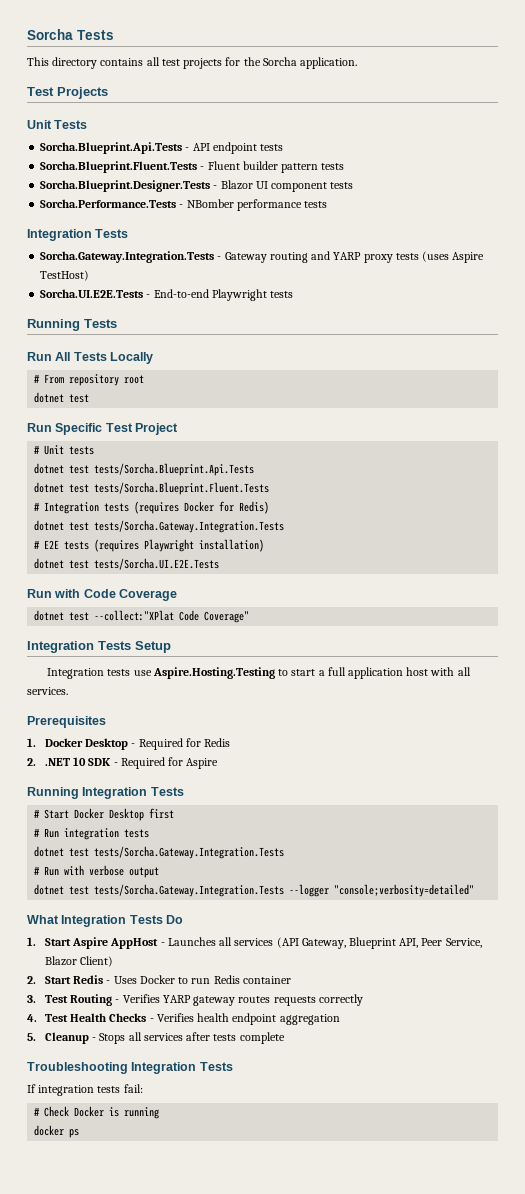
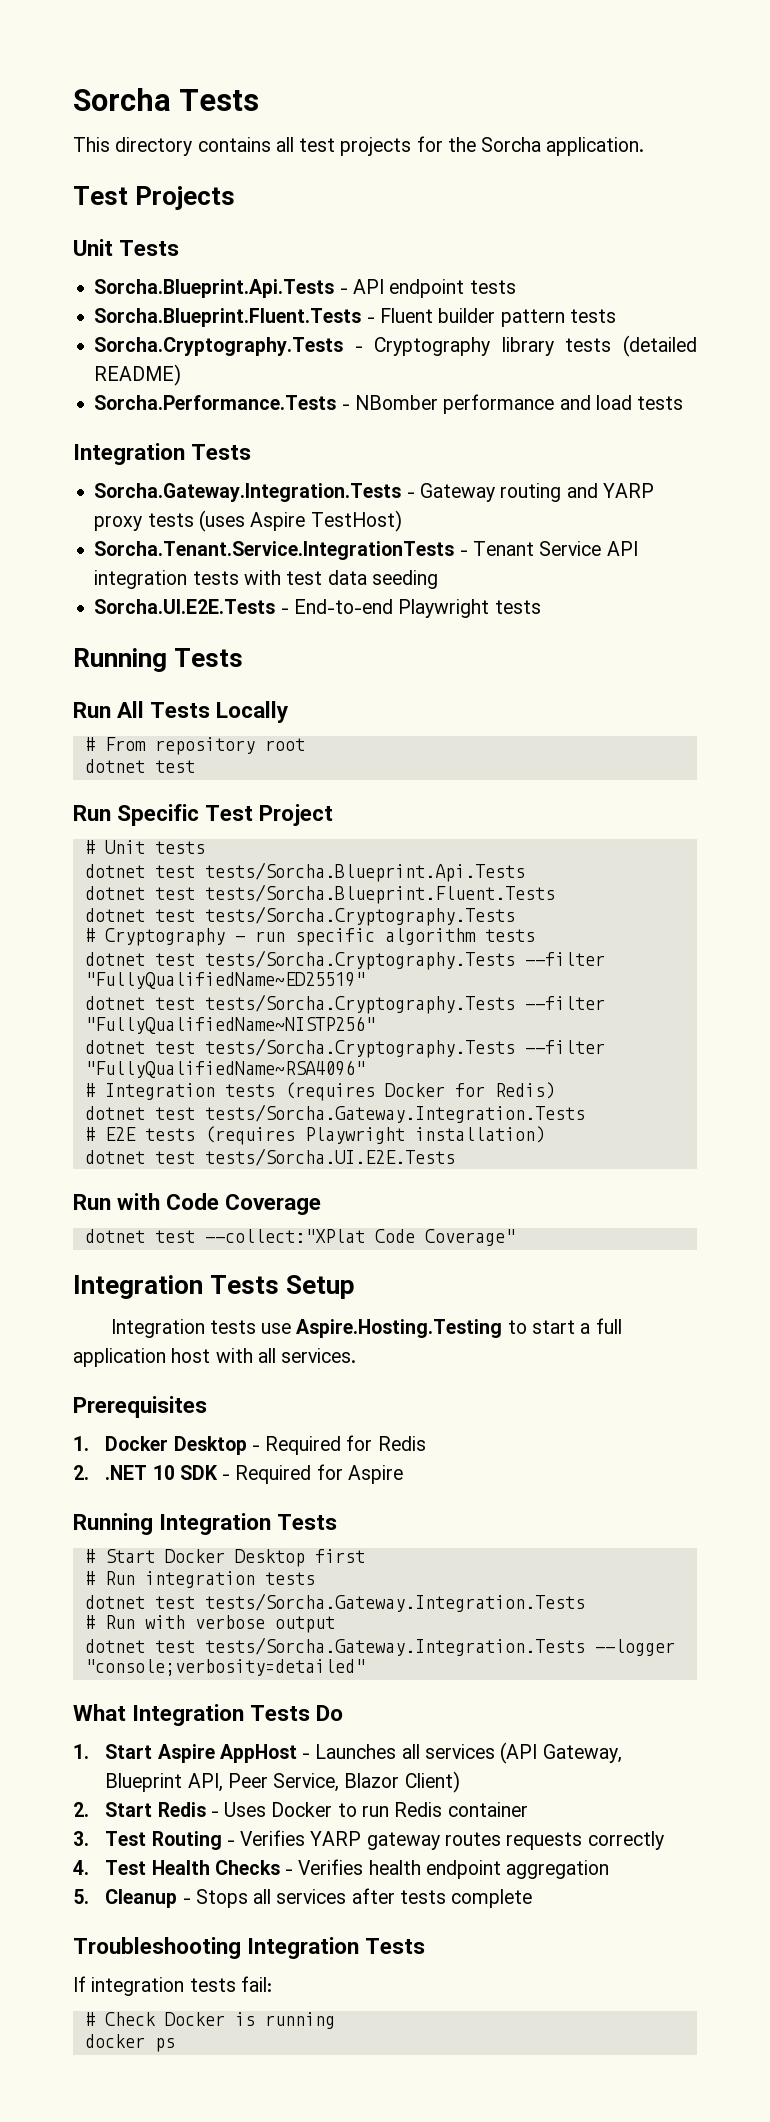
- Sorcha.Blueprint.Designer.Tests - Blazor UI component tests
+ Sorcha.Cryptography.Tests - Cryptography library tests (detailed README)
- Sorcha.Performance.Tests - NBomber performance tests
+ Sorcha.Performance.Tests - NBomber performance and load tests
+ Sorcha.Tenant.Service.IntegrationTests - Tenant Service API integration tests with test data seeding
  dotnet test tests/Sorcha.Blueprint.Fluent.Tests
+ dotnet test tests/Sorcha.Cryptography.Tests
+ # Cryptography - run specific algorithm tests
+ dotnet test tests/Sorcha.Cryptography.Tests --filter "FullyQualifiedName~ED25519"
+ dotnet test tests/Sorcha.Cryptography.Tests --filter "FullyQualifiedName~NISTP256"
+ dotnet test tests/Sorcha.Cryptography.Tests --filter "FullyQualifiedName~RSA4096"

